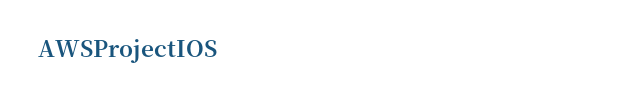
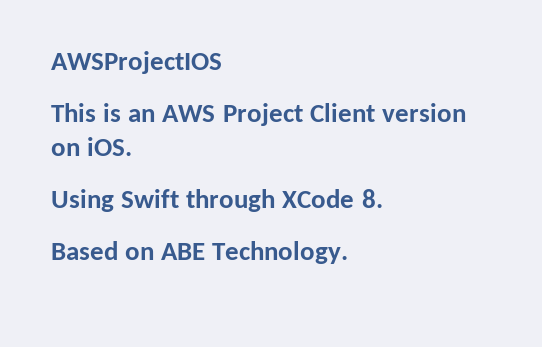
+ This is an AWS Project Client version on iOS.
+ Using Swift through XCode 8.
+ Based on ABE Technology.

